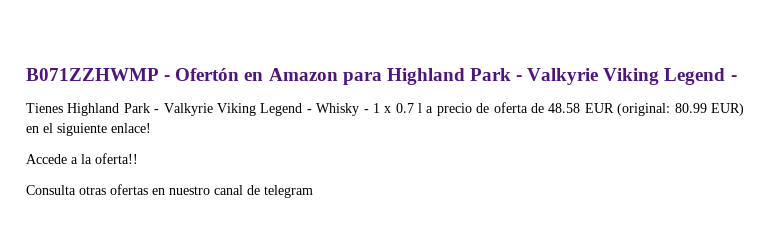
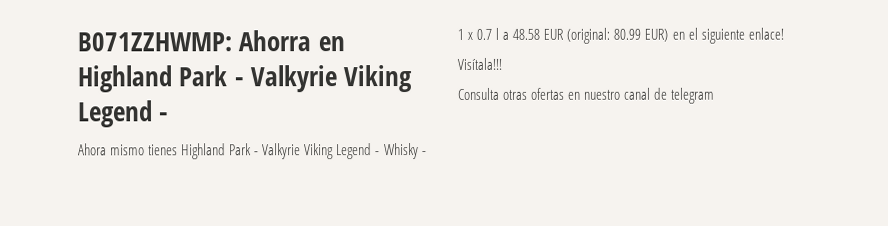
- B071ZZHWMP - Ofertón en Amazon para Highland Park - Valkyrie Viking Legend -
+ B071ZZHWMP: Ahorra en Highland Park - Valkyrie Viking Legend -
- Tienes Highland Park - Valkyrie Viking Legend - Whisky - 1 x 0.7 l a precio de oferta de 48.58 EUR (original: 80.99 EUR) en el siguiente enlace!
+ Ahora mismo tienes Highland Park - Valkyrie Viking Legend - Whisky - 1 x 0.7 l a 48.58 EUR (original: 80.99 EUR) en el siguiente enlace!
- Accede a la oferta!!
+ Visítala!!!

